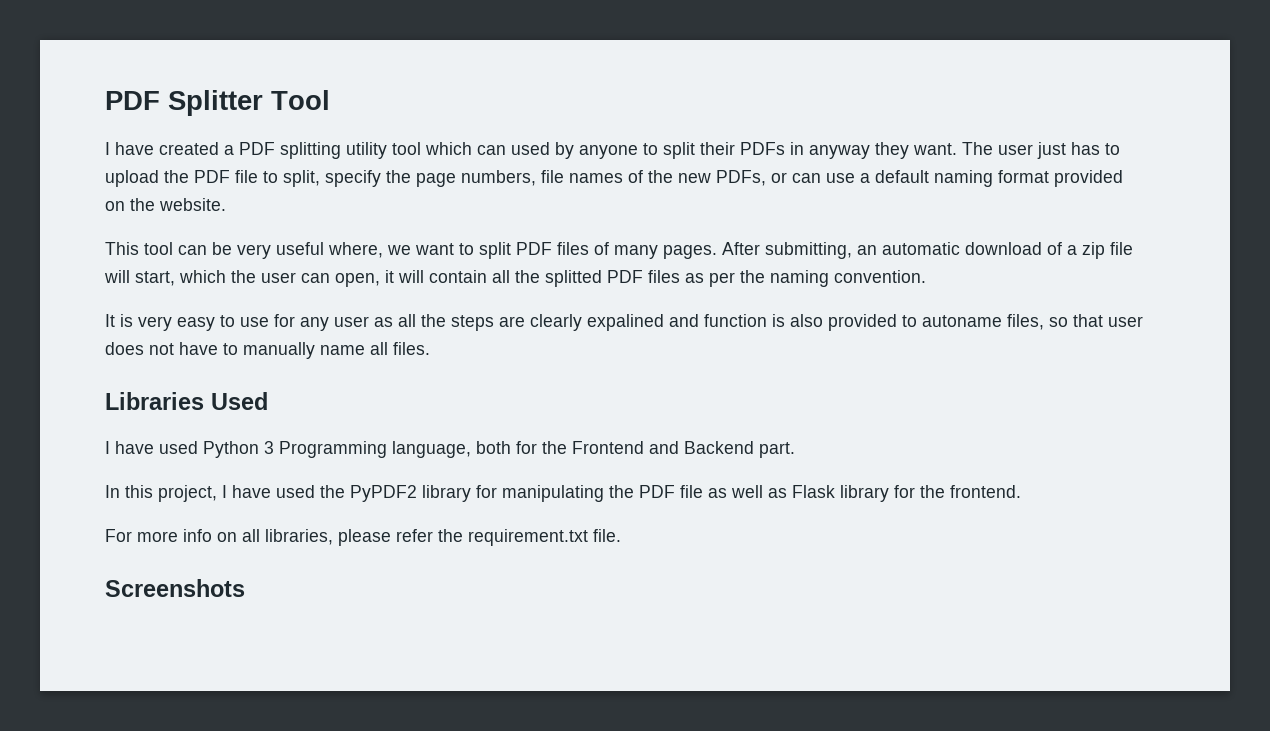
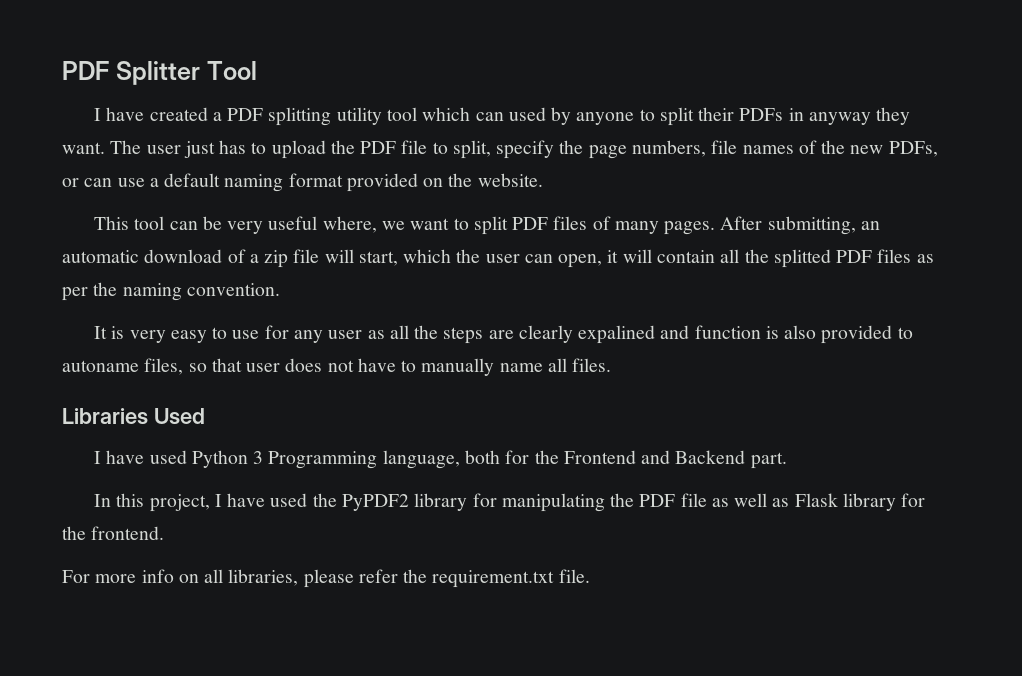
- Screenshots

